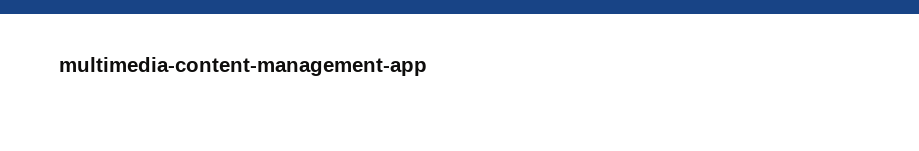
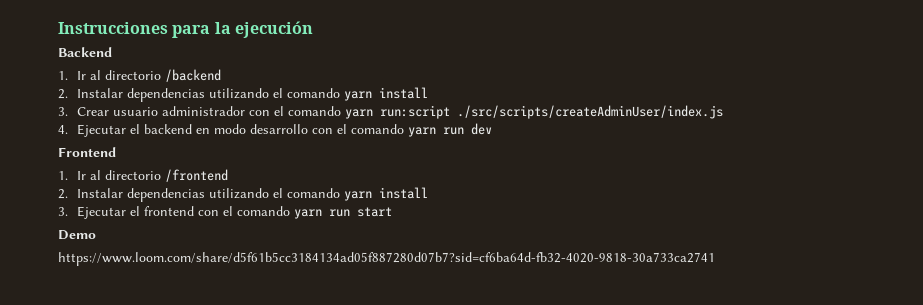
- multimedia-content-management-app
+ Instrucciones para la ejecución
+ Backend
+ 1. Ir al directorio /backend
+ 2. Instalar dependencias utilizando el comando yarn install
+ 3. Crear usuario administrador con el comando yarn run:script ./src/scripts/createAdminUser/index.js
+ 4. Ejecutar el backend en modo desarrollo con el comando yarn run dev
+ Frontend
+ 1. Ir al directorio /frontend
+ 2. Instalar dependencias utilizando el comando yarn install
+ 3. Ejecutar el frontend con el comando yarn run start
+ Demo
+ https://www.loom.com/share/d5f61b5cc3184134ad05f887280d07b7?sid=cf6ba64d-fb32-4020-9818-30a733ca2741

